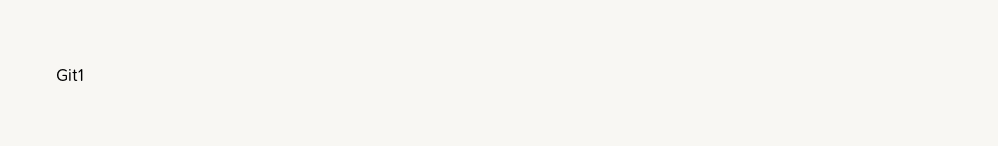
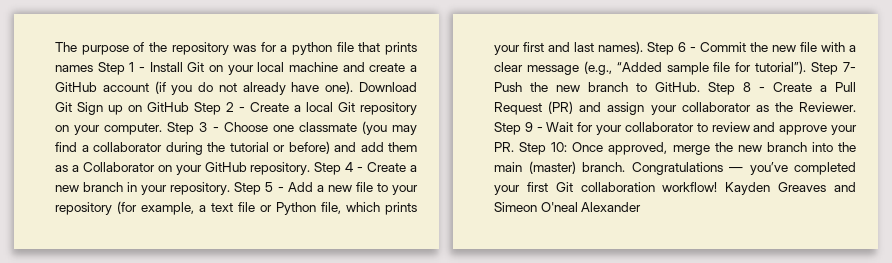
- Git1
+ The purpose of the repository was for a python file that prints names Step 1 - Install Git on your local machine and create a GitHub account (if you do not already have one). Download Git Sign up on GitHub Step 2 - Create a local Git repository on your computer. Step 3 - Choose one classmate (you may find a collaborator during the tutorial or before) and add them as a Collaborator on your GitHub repository. Step 4 - Create a new branch in your repository. Step 5 - Add a new file to your repository (for example, a text file or Python file, which prints your first and last names). Step 6 - Commit the new file with a clear message (e.g., “Added sample file for tutorial”). Step 7- Push the new branch to GitHub. Step 8 - Create a Pull Request (PR) and assign your collaborator as the Reviewer. Step 9 - Wait for your collaborator to review and approve your PR. Step 10: Once approved, merge the new branch into the main (master) branch. Congratulations — you’ve completed your first Git collaboration workflow! Kayden Greaves and Simeon O'neal Alexander

